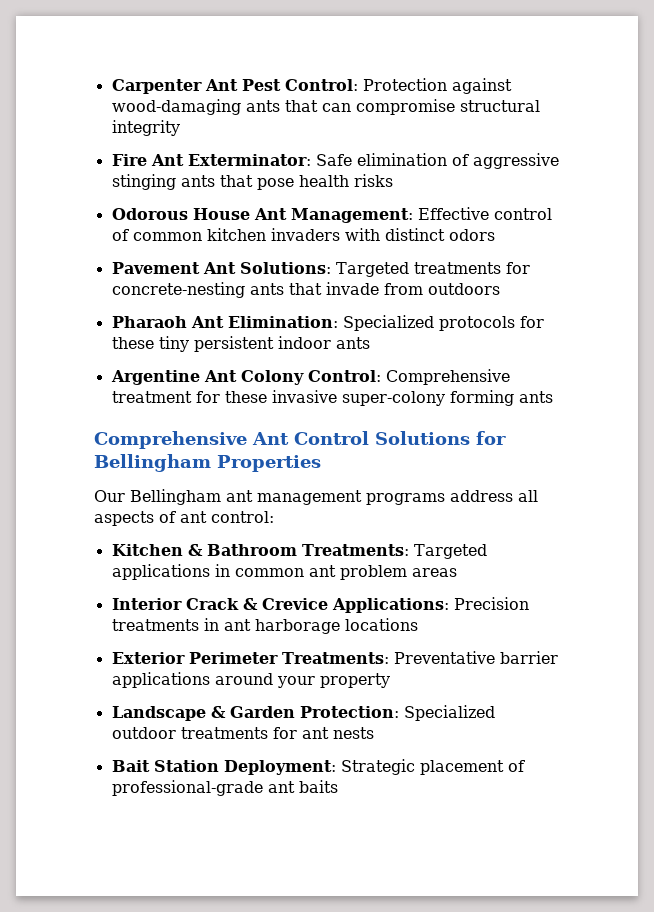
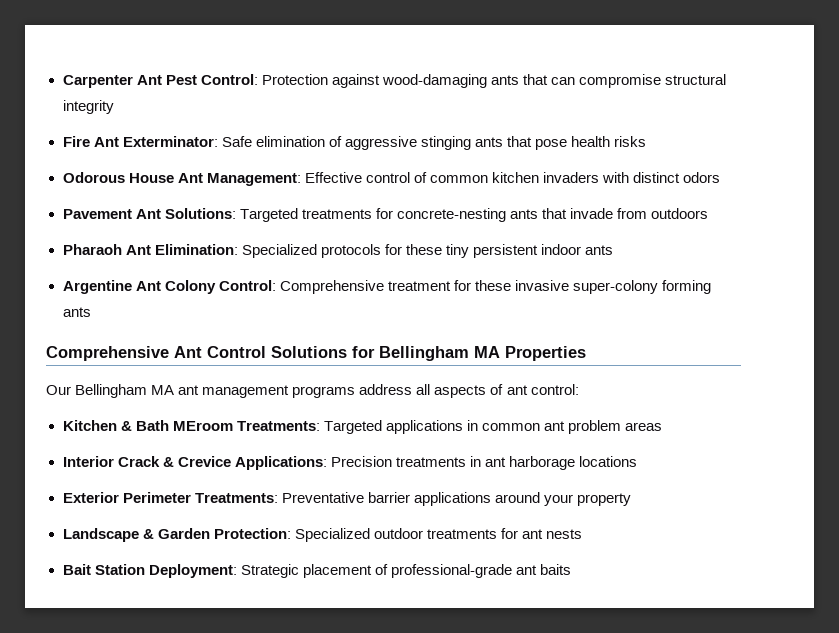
- Comprehensive Ant Control Solutions for Bellingham Properties
+ Comprehensive Ant Control Solutions for Bellingham MA Properties
- Our Bellingham ant management programs address all aspects of ant control:
+ Our Bellingham MA ant management programs address all aspects of ant control:
- Kitchen & Bathroom Treatments: Targeted applications in common ant problem areas
+ Kitchen & Bath MEroom Treatments: Targeted applications in common ant problem areas

